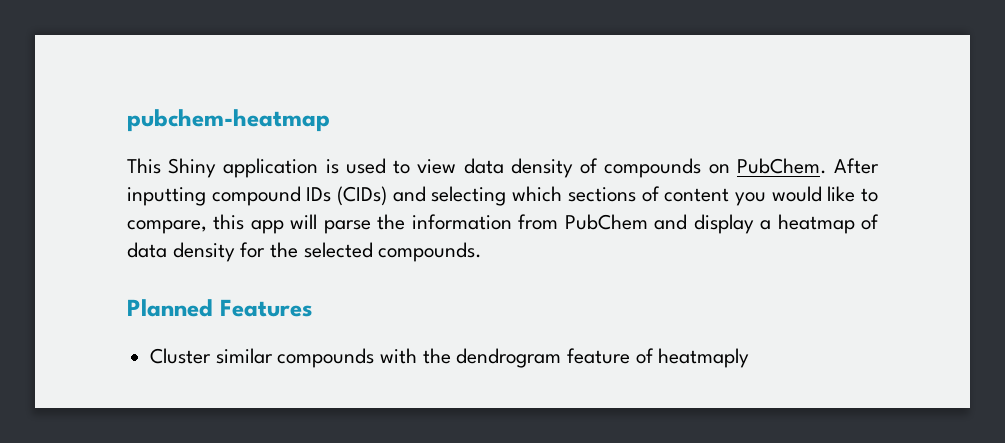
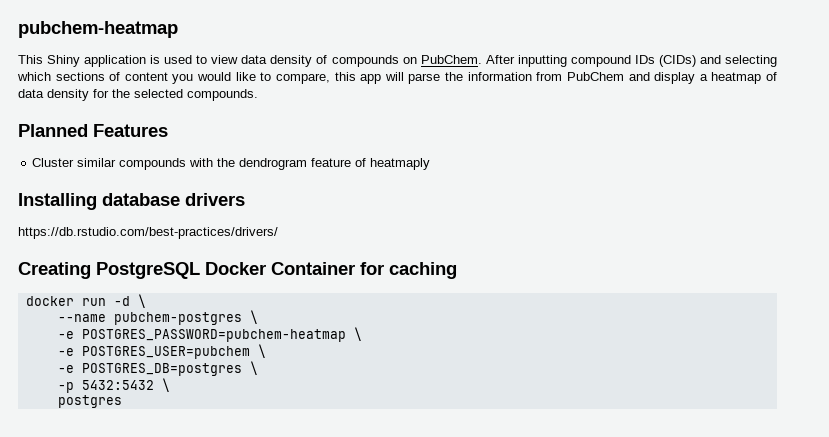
+ Installing database drivers
+ https://db.rstudio.com/best-practices/drivers/
+ Creating PostgreSQL Docker Container for caching
+ docker run -d \
+ --name pubchem-postgres \
+ -e POSTGRES_PASSWORD=pubchem-heatmap \
+ -e POSTGRES_USER=pubchem \
+ -e POSTGRES_DB=postgres \
+ -p 5432:5432 \
+ postgres

